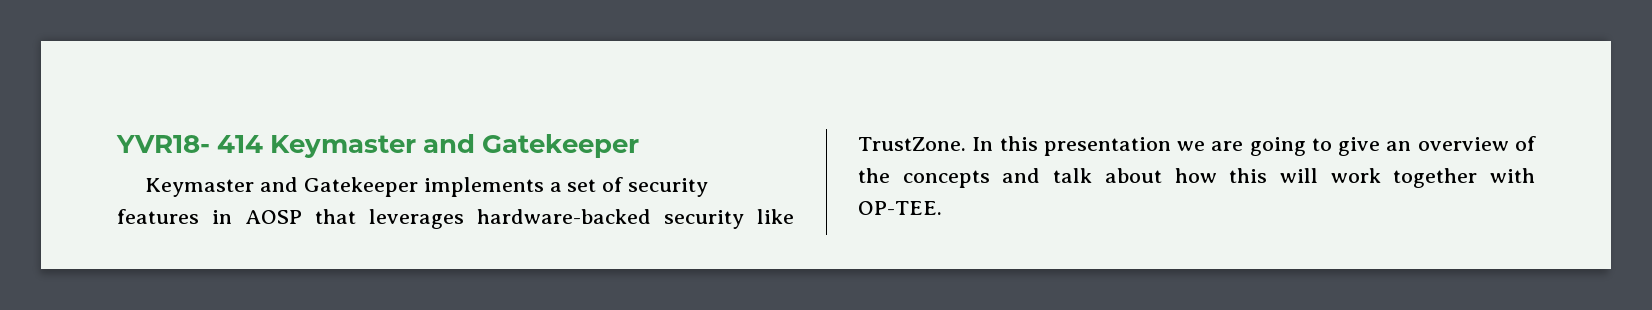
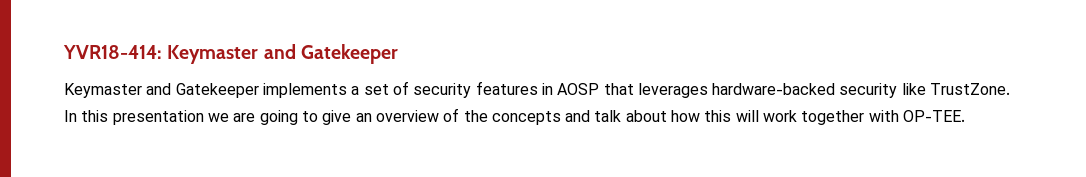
- YVR18- 414 Keymaster and Gatekeeper
+ YVR18-414: Keymaster and Gatekeeper

